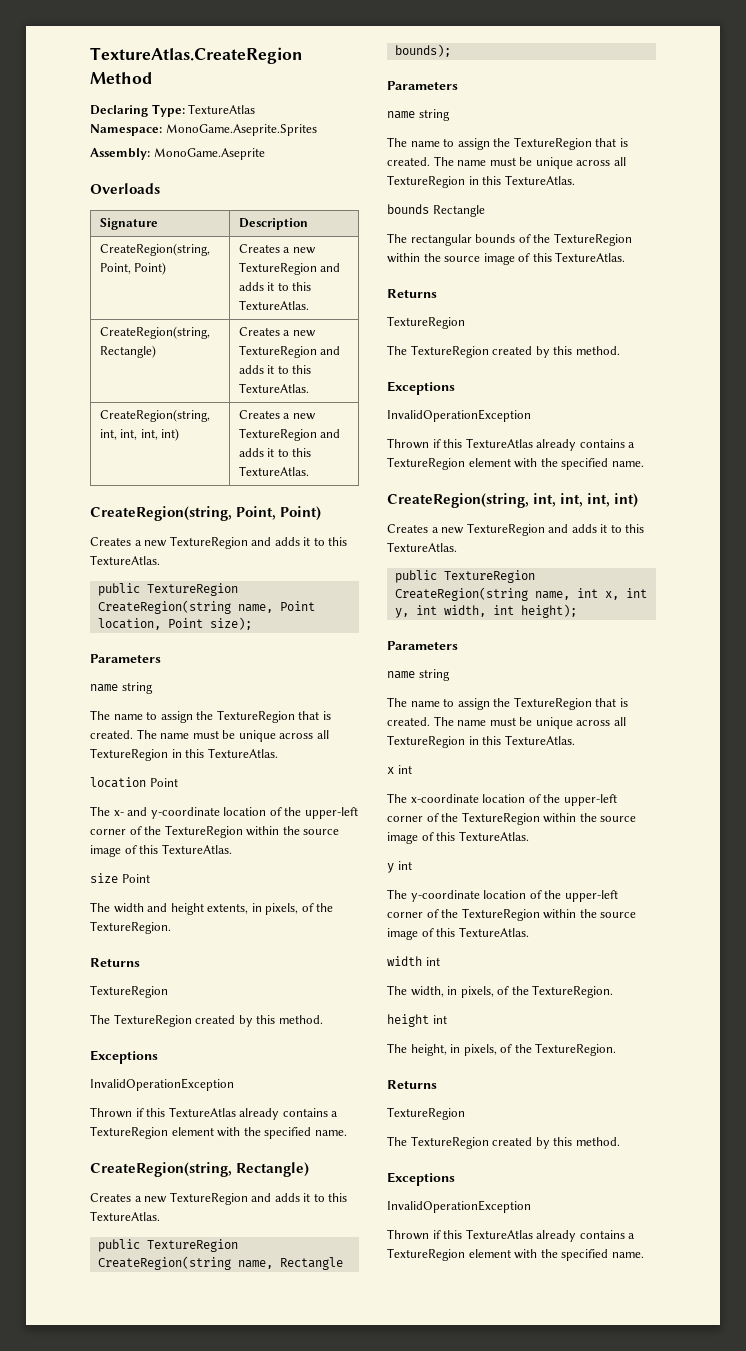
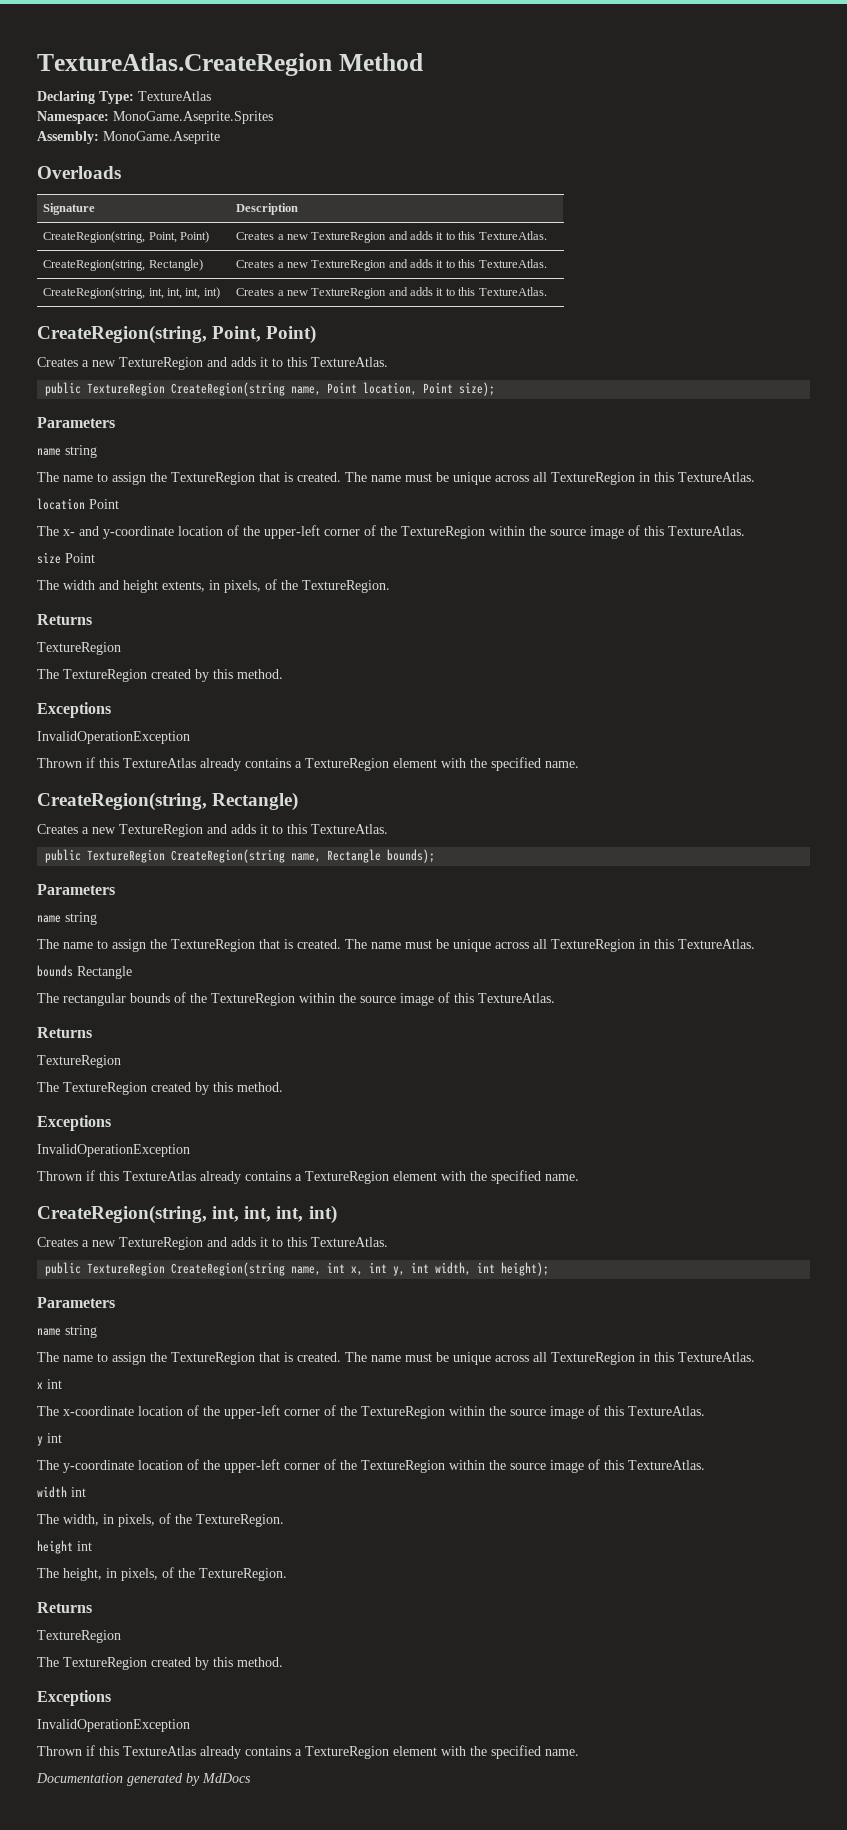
+ Documentation generated by MdDocs

